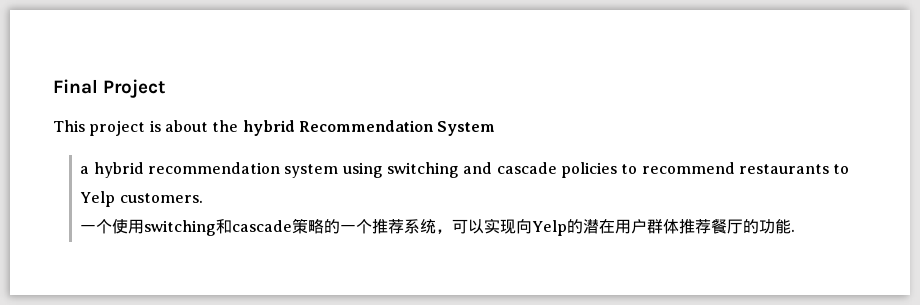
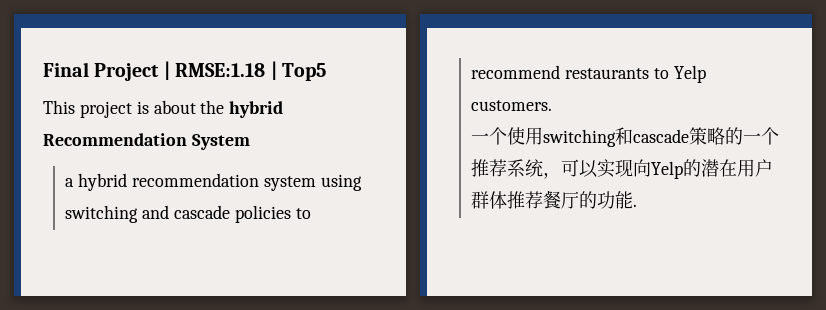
- Final Project
+ Final Project | RMSE:1.18 | Top5

